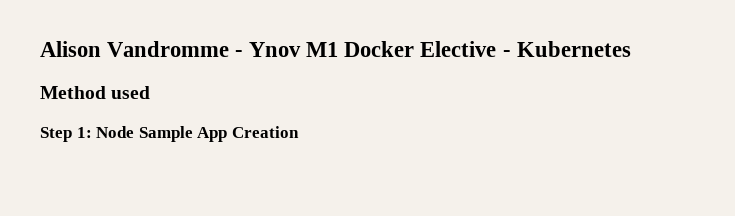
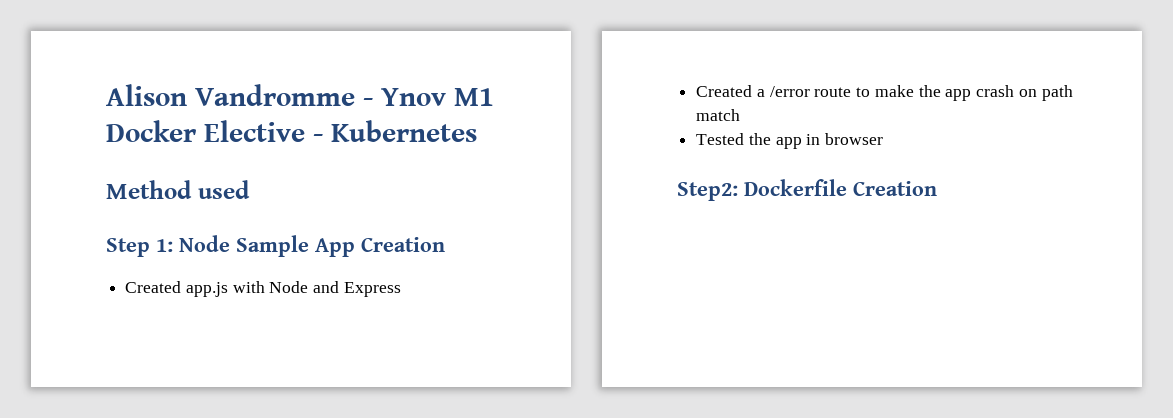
+ Created app.js with Node and Express
+ Created a /error route to make the app crash on path match
+ Tested the app in browser
+ Step2: Dockerfile Creation

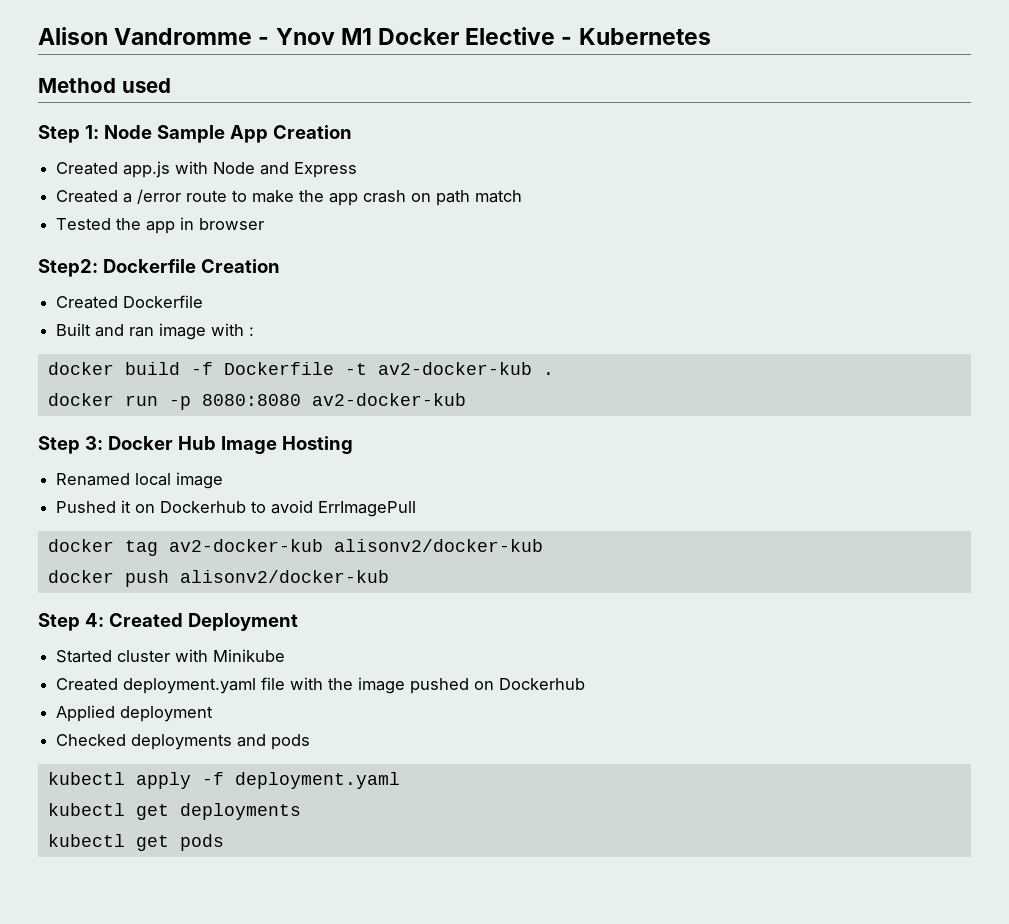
+ Created Dockerfile
+ Built and ran image with :
+ docker build -f Dockerfile -t av2-docker-kub .
+ docker run -p 8080:8080 av2-docker-kub
+ Step 3: Docker Hub Image Hosting
+ Renamed local image
+ Pushed it on Dockerhub to avoid ErrImagePull
+ docker tag av2-docker-kub alisonv2/docker-kub
+ docker push alisonv2/docker-kub
+ Step 4: Created Deployment
+ Started cluster with Minikube
+ Created deployment.yaml file with the image pushed on Dockerhub
+ Applied deployment
+ Checked deployments and pods
+ kubectl apply -f deployment.yaml
+ kubectl get deployments
+ kubectl get pods

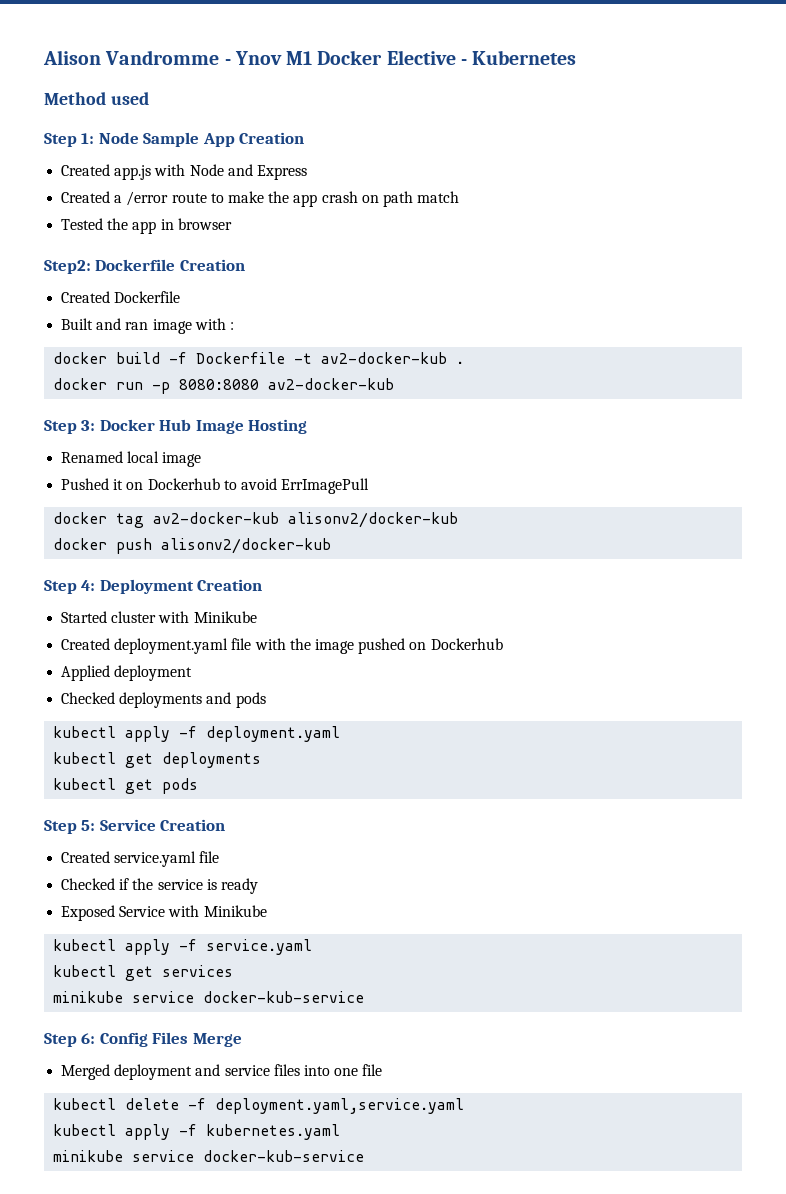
- Step 4: Created Deployment
+ Step 4: Deployment Creation
+ Step 5: Service Creation
+ Created service.yaml file
+ Checked if the service is ready
+ Exposed Service with Minikube
+ kubectl apply -f service.yaml
+ kubectl get services
+ minikube service docker-kub-service
+ Step 6: Config Files Merge
+ Merged deployment and service files into one file
+ kubectl delete -f deployment.yaml,service.yaml
+ kubectl apply -f kubernetes.yaml
+ minikube service docker-kub-service

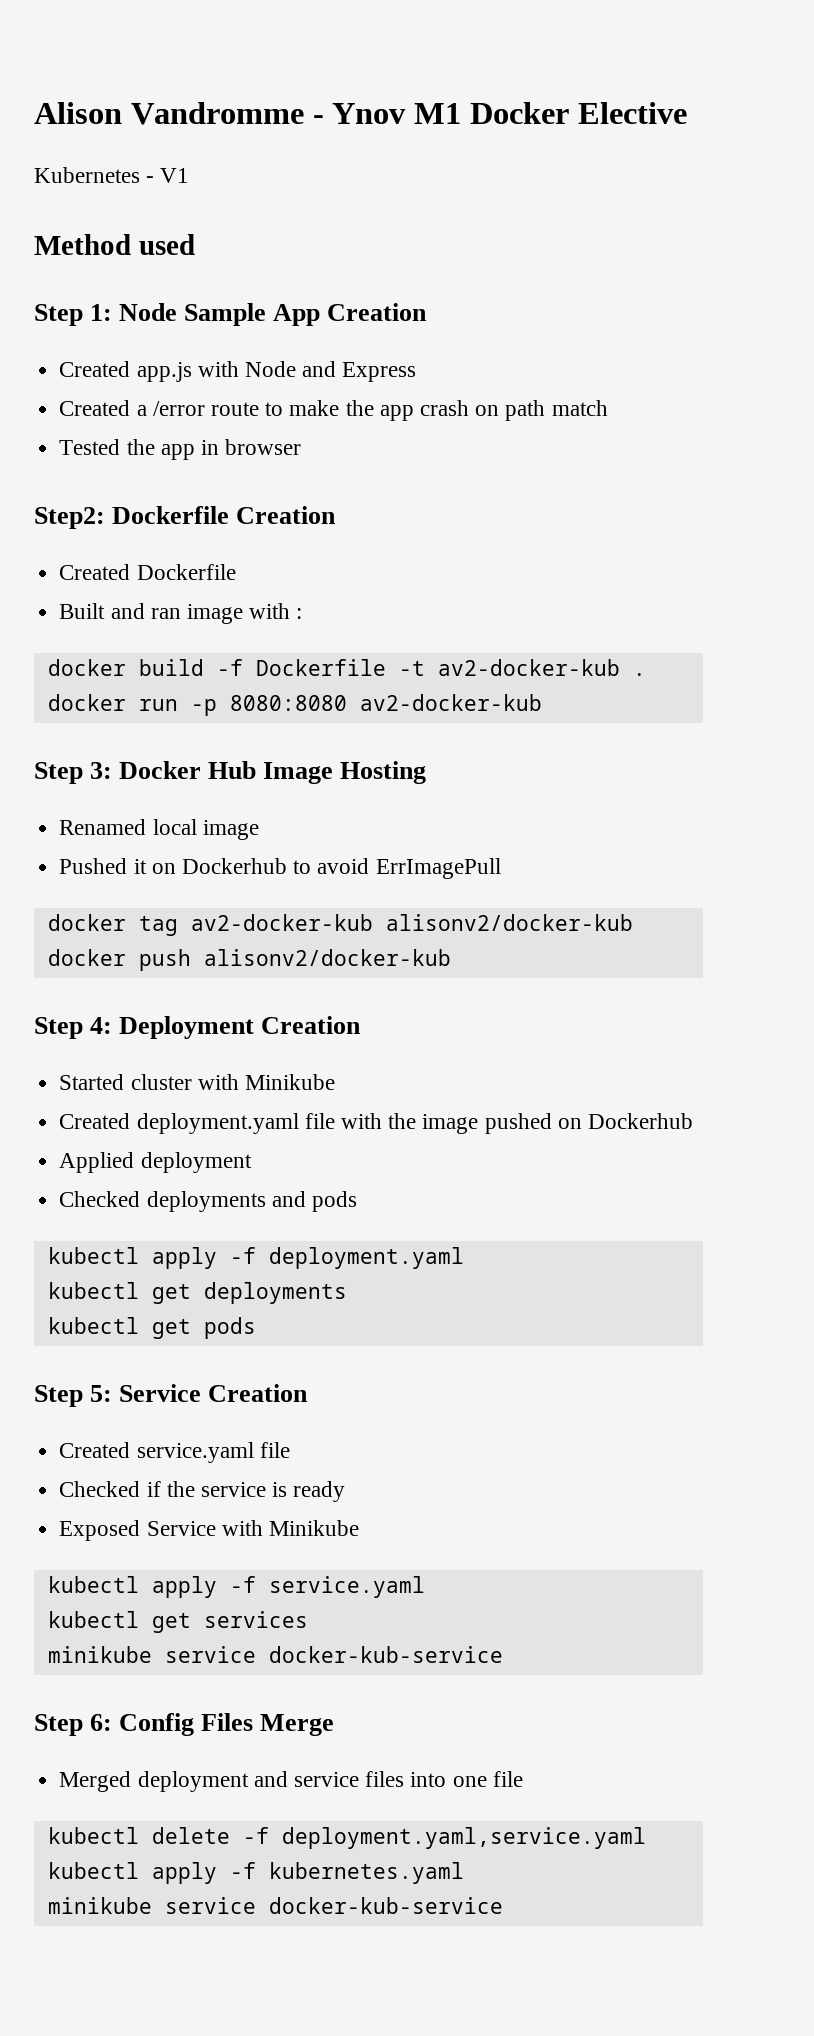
- Alison Vandromme - Ynov M1 Docker Elective - Kubernetes
+ Alison Vandromme - Ynov M1 Docker Elective
+ Kubernetes - V1

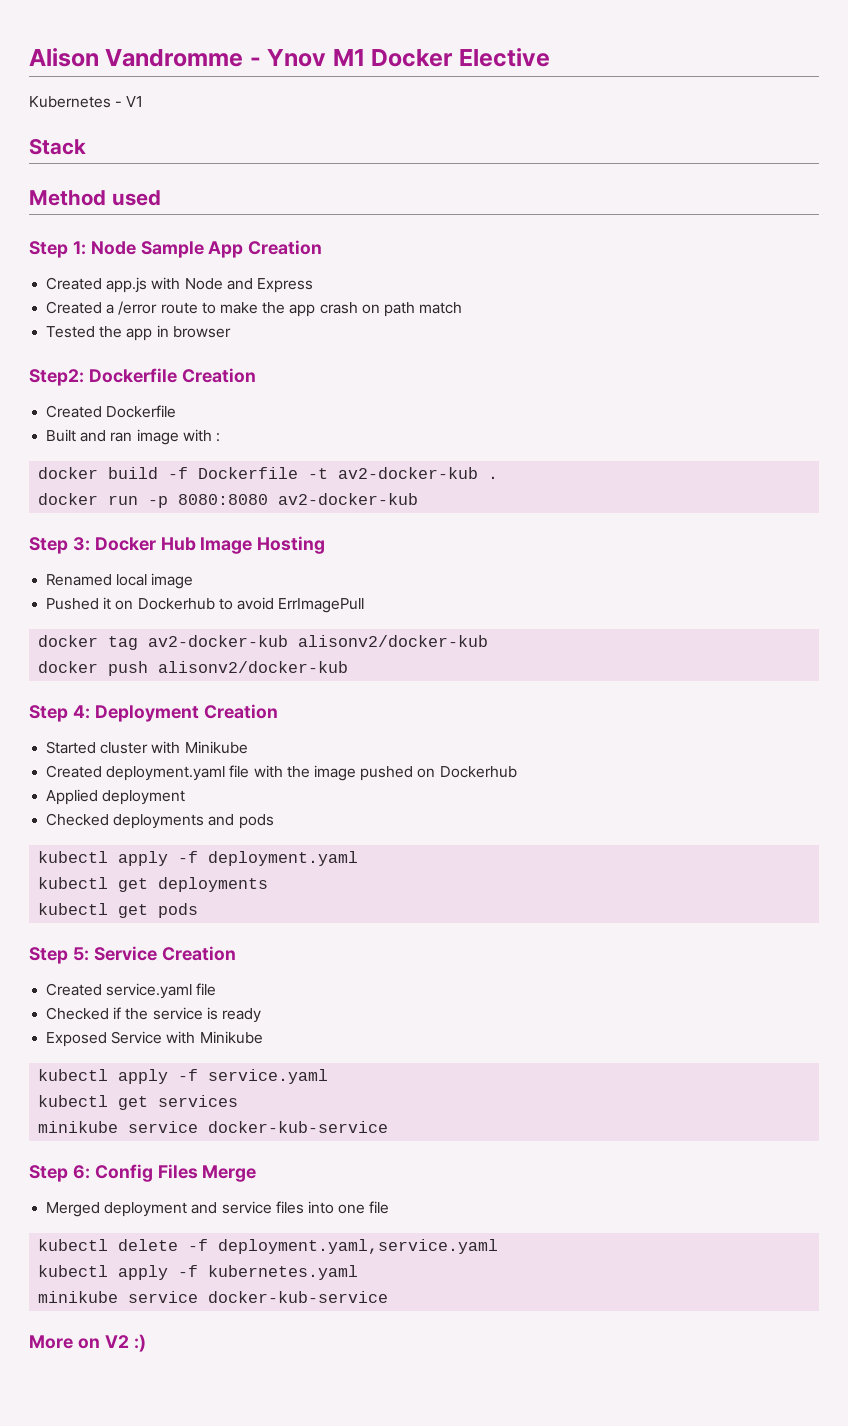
+ Stack
+ More on V2 :)

